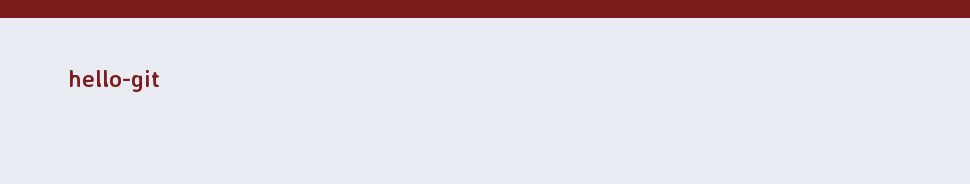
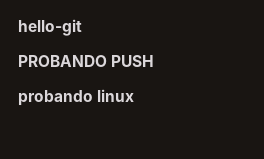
+ PROBANDO PUSH
+ probando linux

